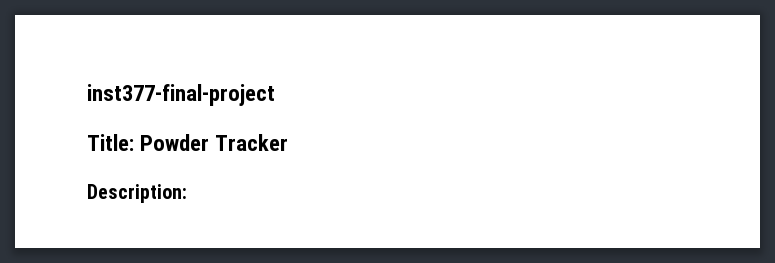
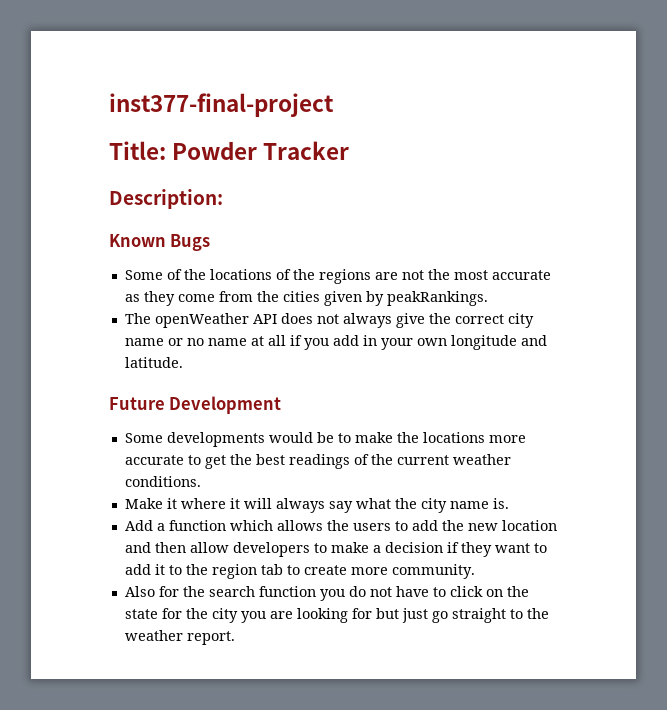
+ Known Bugs
+ Some of the locations of the regions are not the most accurate as they come from the cities given by peakRankings.
+ The openWeather API does not always give the correct city name or no name at all if you add in your own longitude and latitude.
+ Future Development
+ Some developments would be to make the locations more accurate to get the best readings of the current weather conditions.
+ Make it where it will always say what the city name is.
+ Add a function which allows the users to add the new location and then allow developers to make a decision if they want to add it to the region tab to create more community.
+ Also for the search function you do not have to click on the state for the city you are looking for but just go straight to the weather report.

